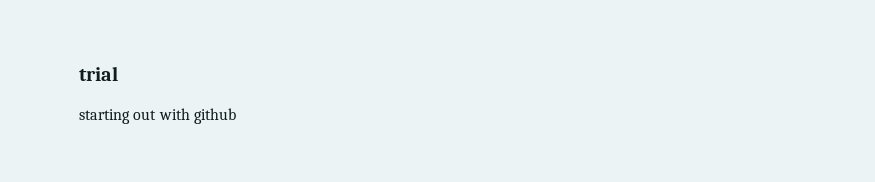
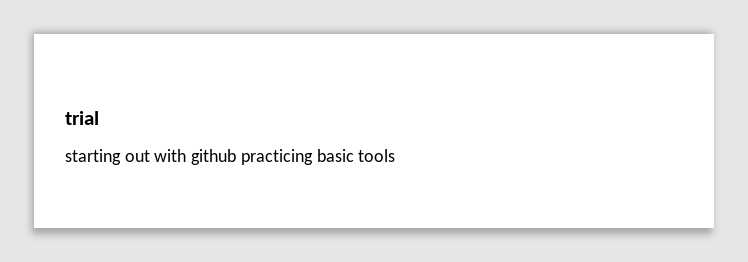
- starting out with github
+ starting out with github practicing basic tools

